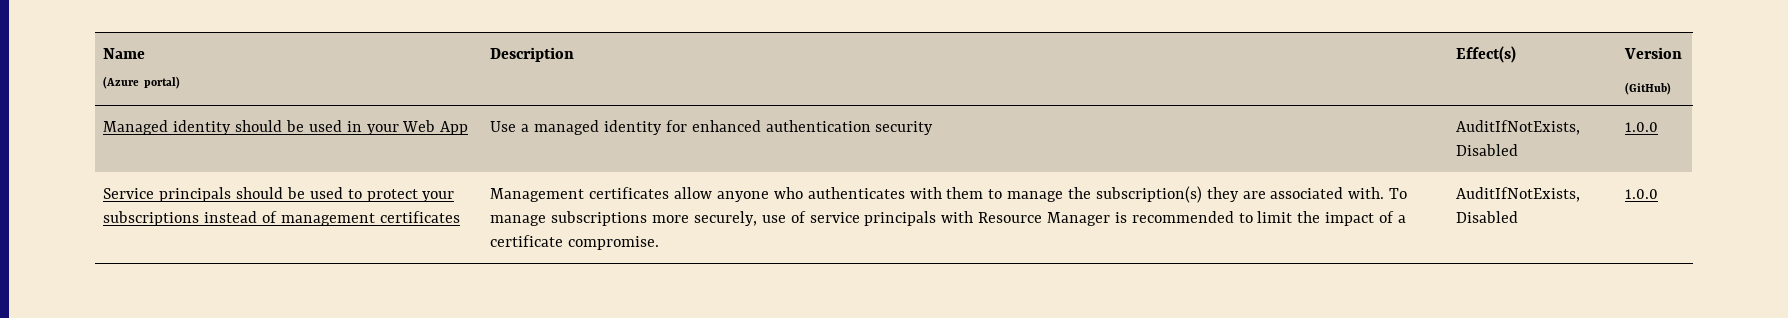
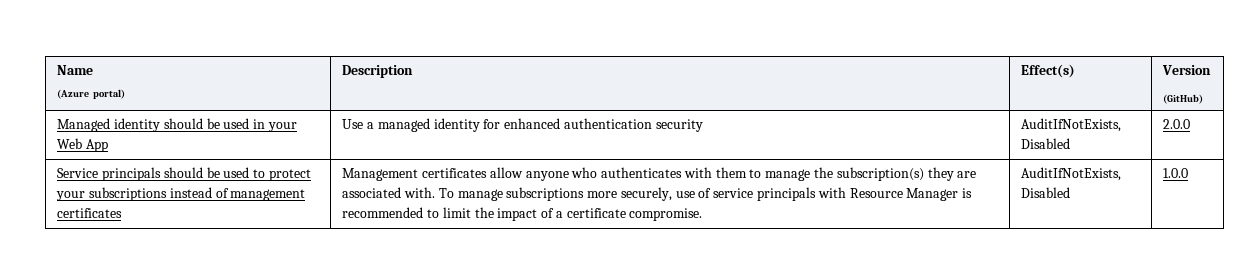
- Managed identity should be used in your Web App | Use a managed identity for enhanced authentication security | AuditIfNotExists, Disabled | 1.0.0
+ Managed identity should be used in your Web App | Use a managed identity for enhanced authentication security | AuditIfNotExists, Disabled | 2.0.0

